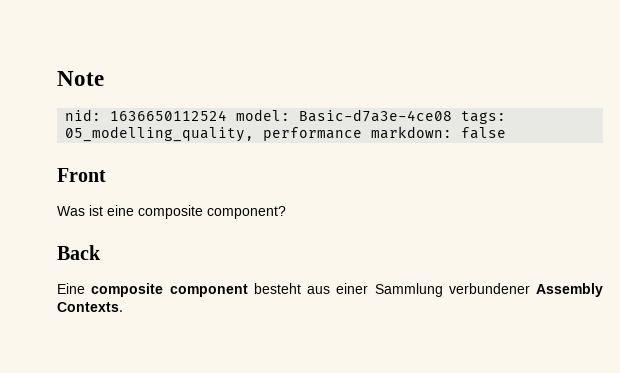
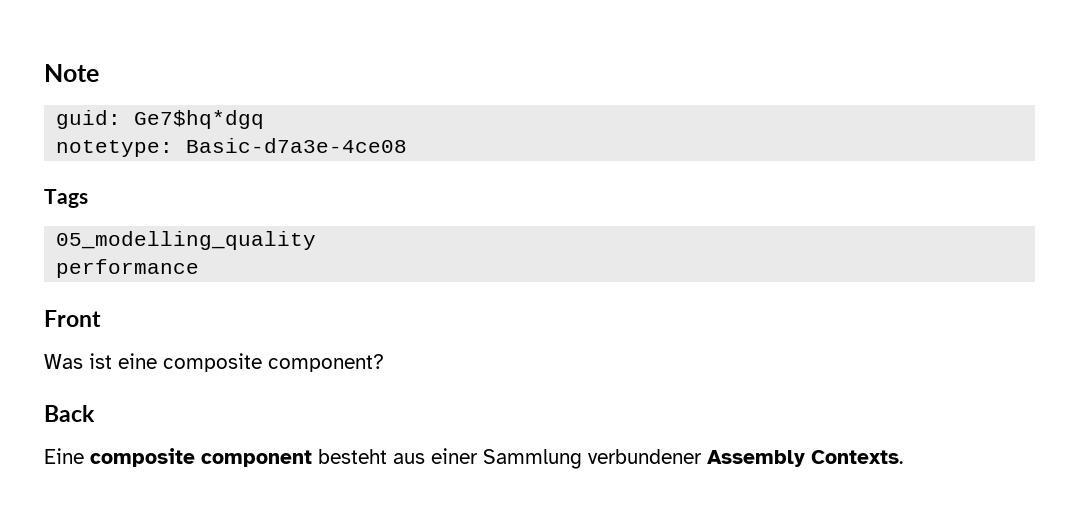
- nid: 1636650112524 model: Basic-d7a3e-4ce08 tags: 05_modelling_quality, performance markdown: false
+ guid: Ge7$hq*dgq
+ notetype: Basic-d7a3e-4ce08
+ Tags
+ 05_modelling_quality
+ performance

